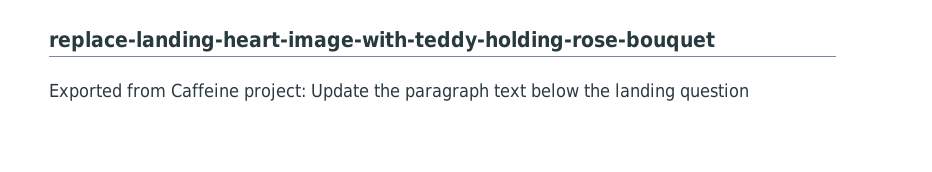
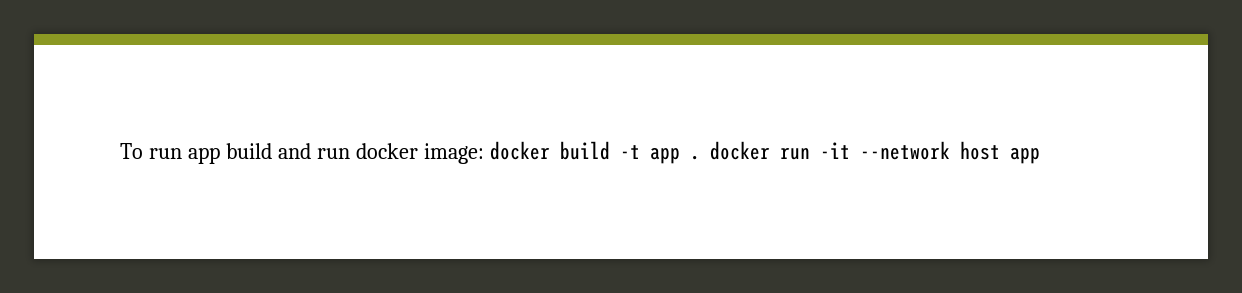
- replace-landing-heart-image-with-teddy-holding-rose-bouquet
- Exported from Caffeine project: Update the paragraph text below the landing question
+ To run app build and run docker image: docker build -t app . docker run -it --network host app

